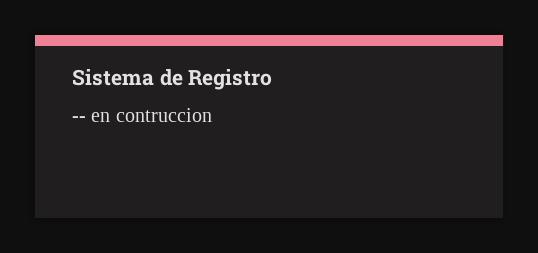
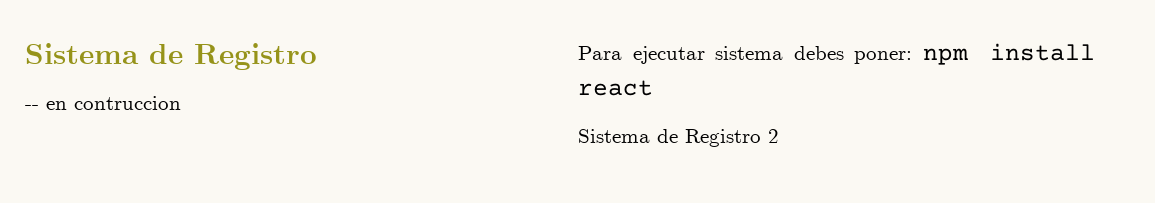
+ Para ejecutar sistema debes poner: npm install react
+ Sistema de Registro 2

